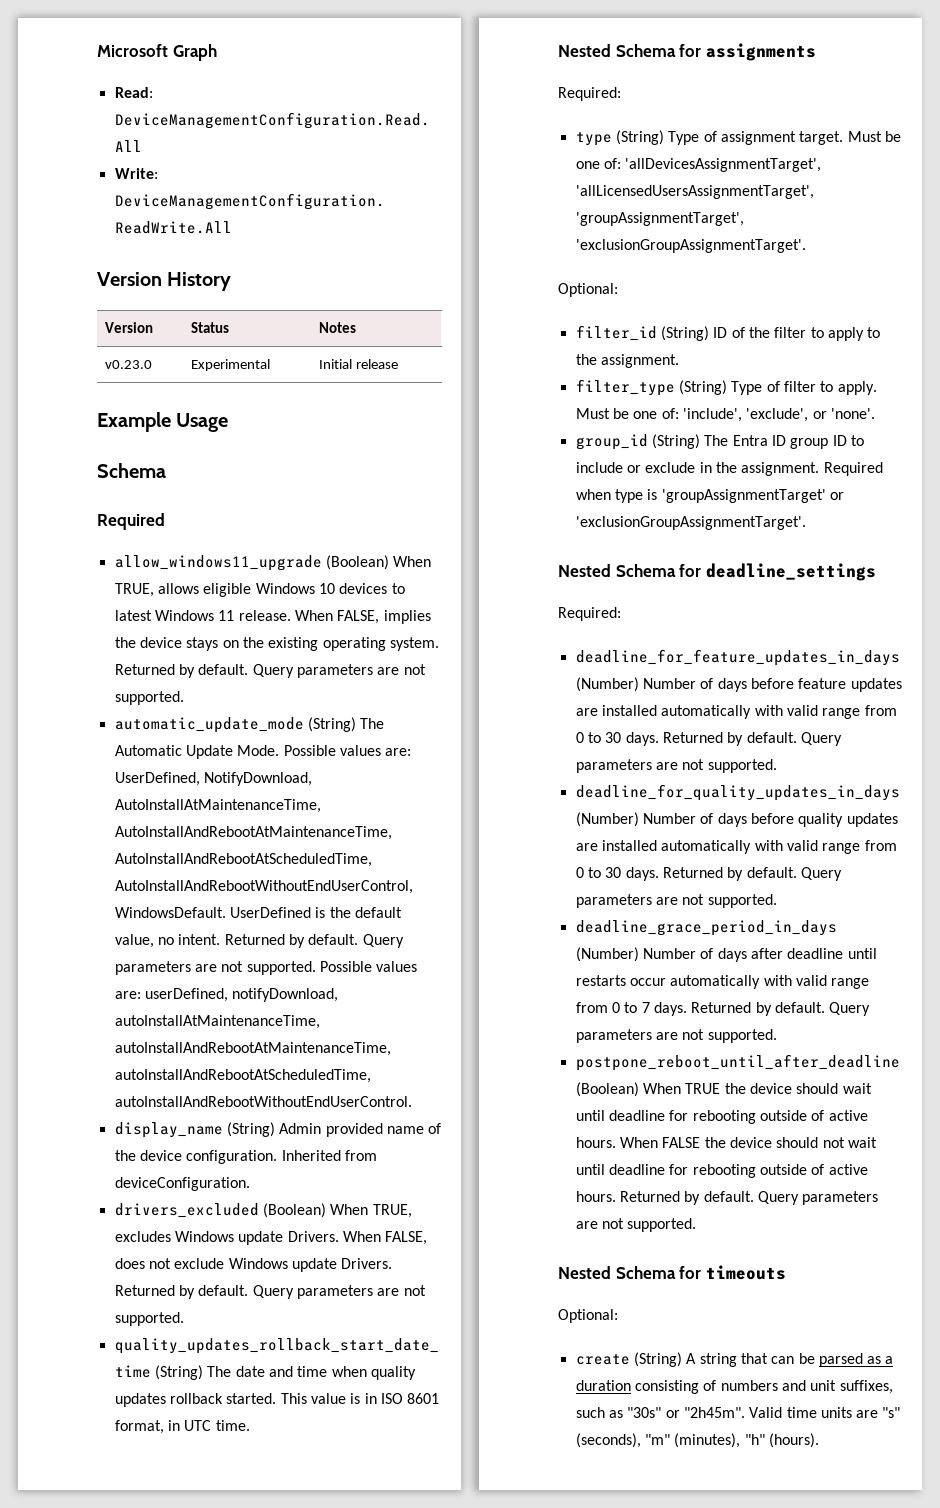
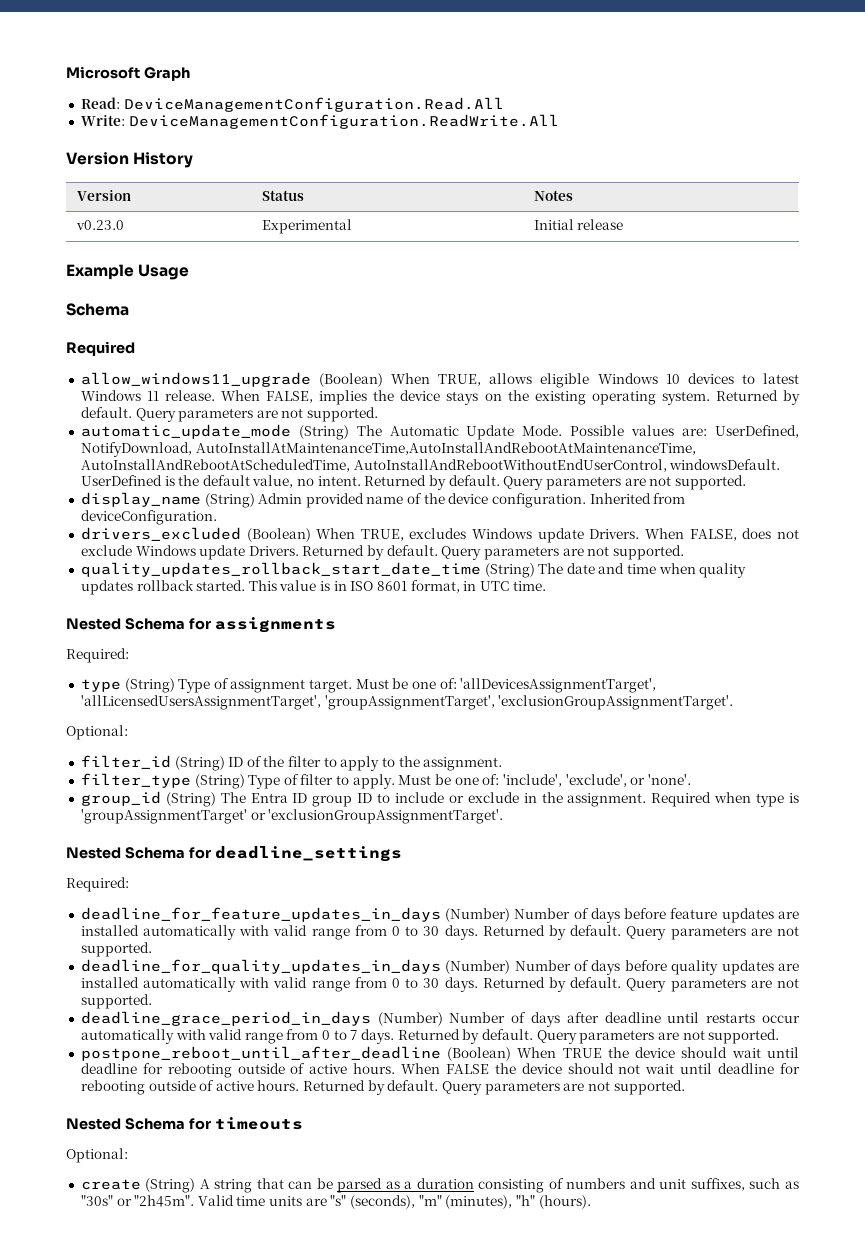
- Possible values are: UserDefined, NotifyDownload, AutoInstallAtMaintenanceTime, AutoInstallAndRebootAtMaintenanceTime, AutoInstallAndRebootAtScheduledTime, AutoInstallAndRebootWithoutEndUserControl, WindowsDefault.
+ Possible values are: UserDefined, NotifyDownload, AutoInstallAtMaintenanceTime,AutoInstallAndRebootAtMaintenanceTime, AutoInstallAndRebootAtScheduledTime, AutoInstallAndRebootWithoutEndUserControl, windowsDefault.
- Possible values are: userDefined, notifyDownload, autoInstallAtMaintenanceTime, autoInstallAndRebootAtMaintenanceTime, autoInstallAndRebootAtScheduledTime, autoInstallAndRebootWithoutEndUserControl.

